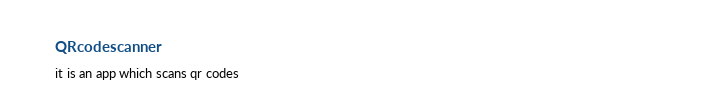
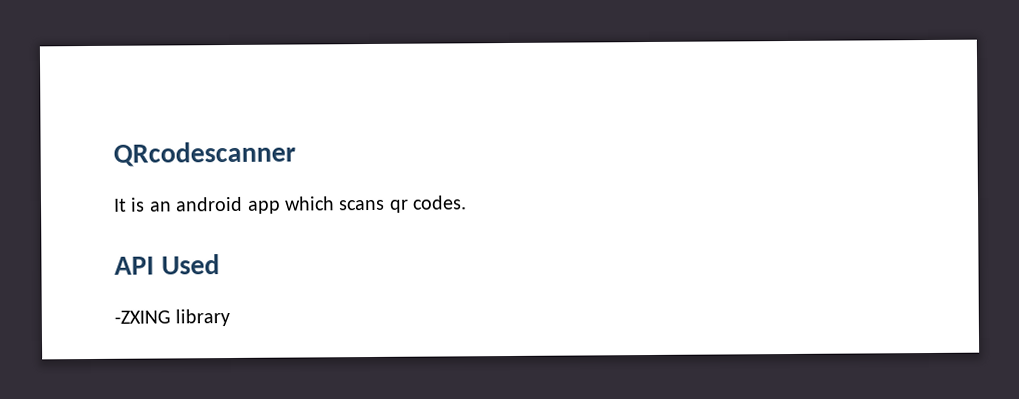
- it is an app which scans qr codes
+ It is an android app which scans qr codes.
+ API Used
+ -ZXING library

